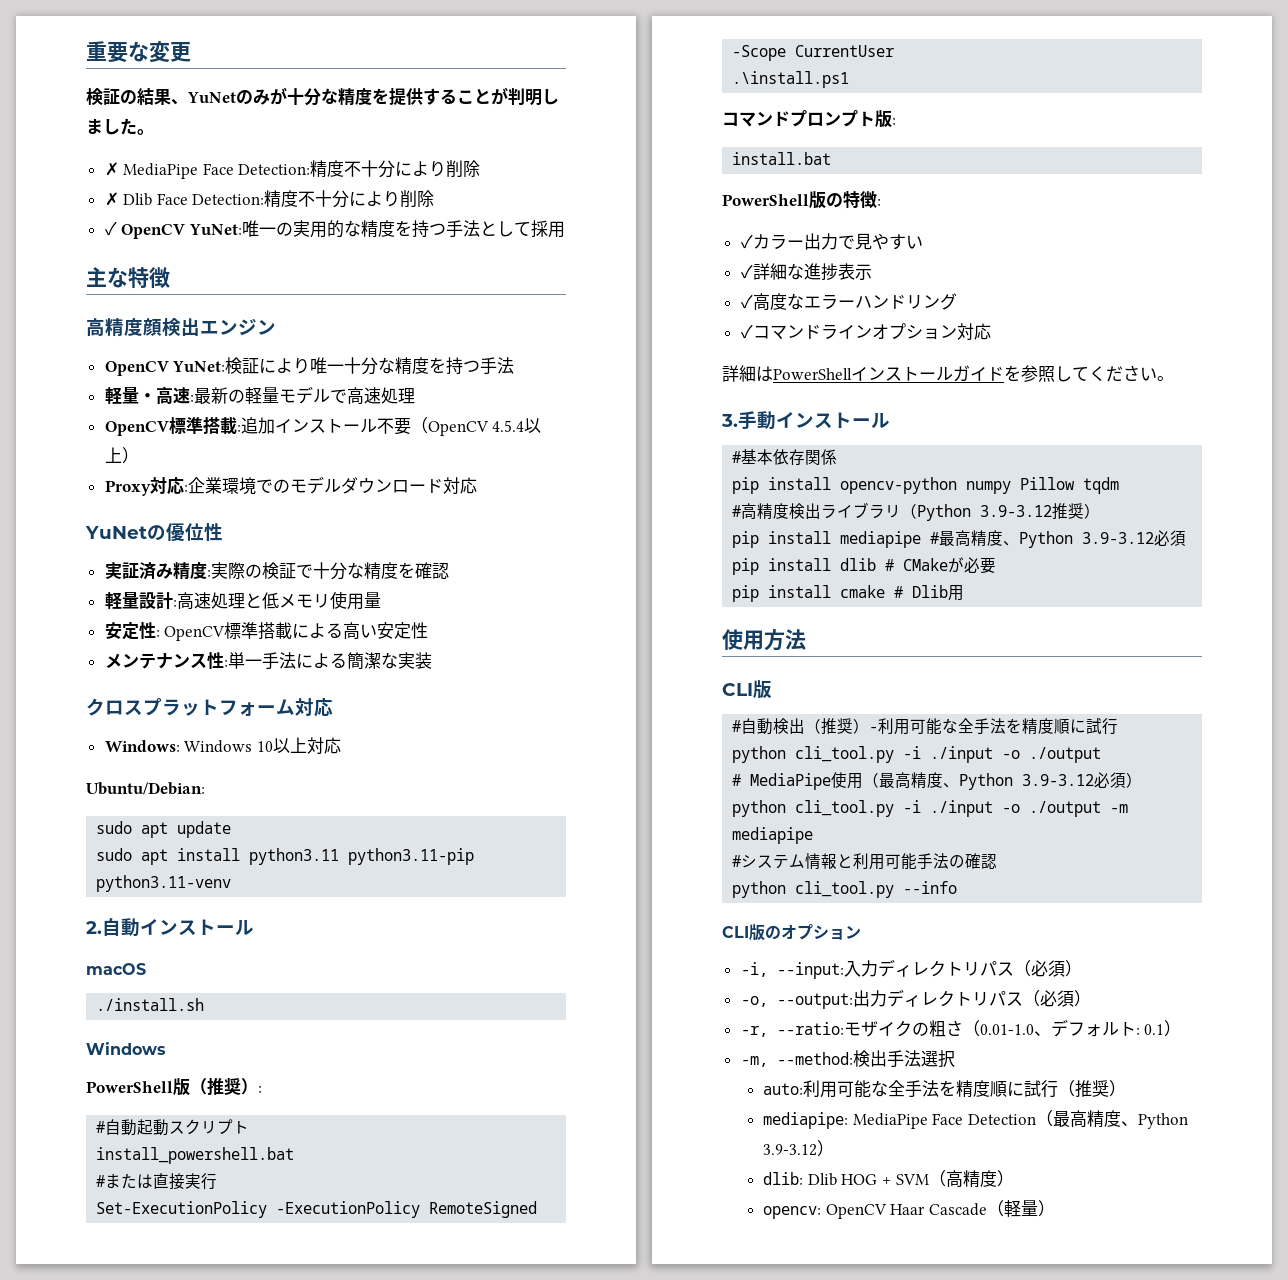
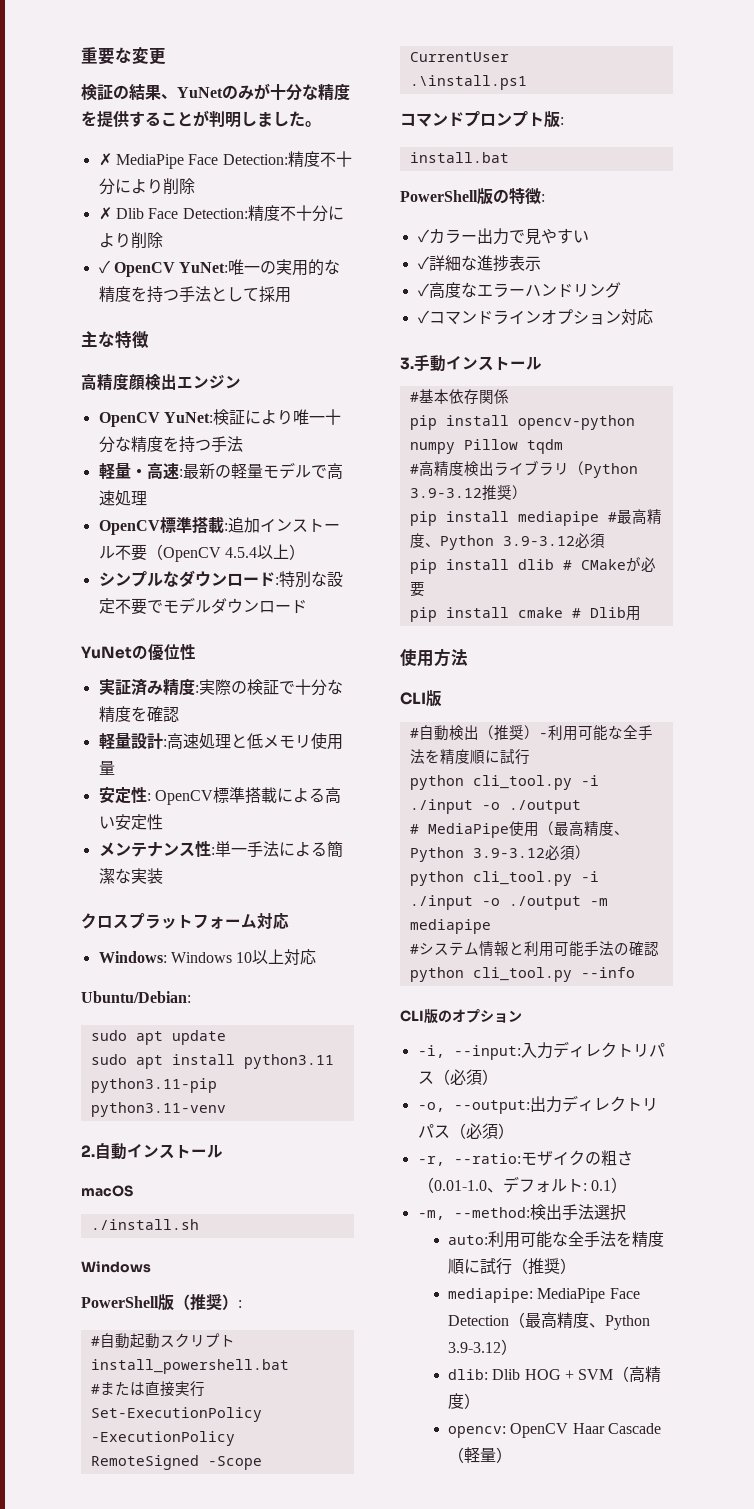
- Proxy対応:企業環境でのモデルダウンロード対応
+ シンプルなダウンロード:特別な設定不要でモデルダウンロード
- 詳細はPowerShellインストールガイドを参照してください。

